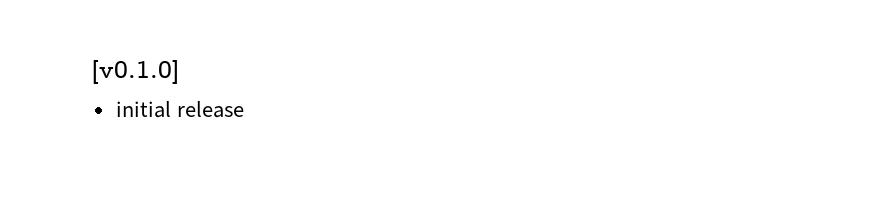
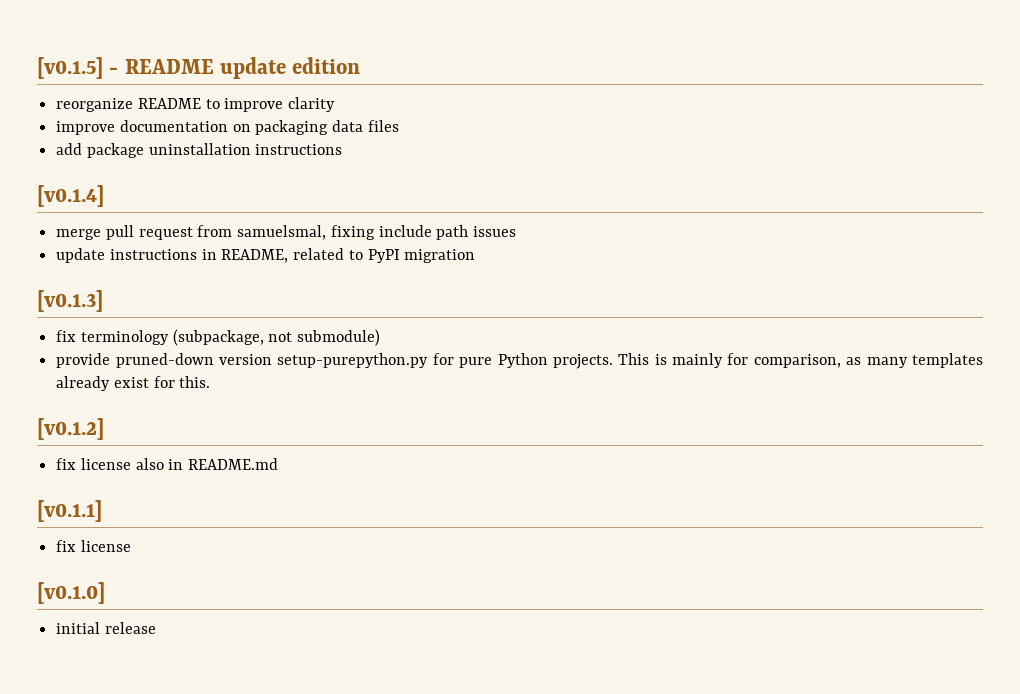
+ [v0.1.5] - README update edition
+ reorganize README to improve clarity
+ improve documentation on packaging data files
+ add package uninstallation instructions
+ [v0.1.4]
+ merge pull request from samuelsmal, fixing include path issues
+ update instructions in README, related to PyPI migration
+ [v0.1.3]
+ fix terminology (subpackage, not submodule)
+ provide pruned-down version setup-purepython.py for pure Python projects. This is mainly for comparison, as many templates already exist for this.
+ [v0.1.2]
+ fix license also in README.md
+ [v0.1.1]
+ fix license

